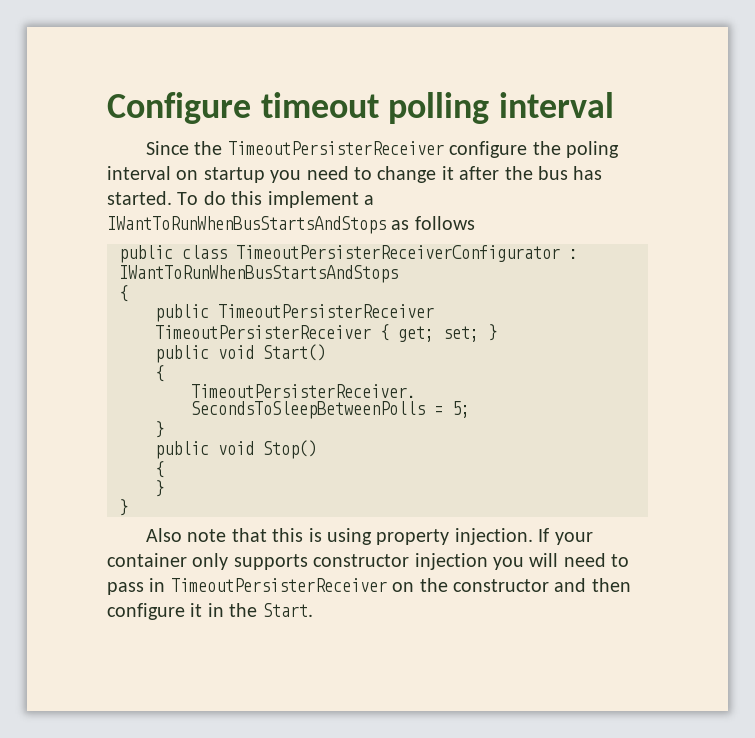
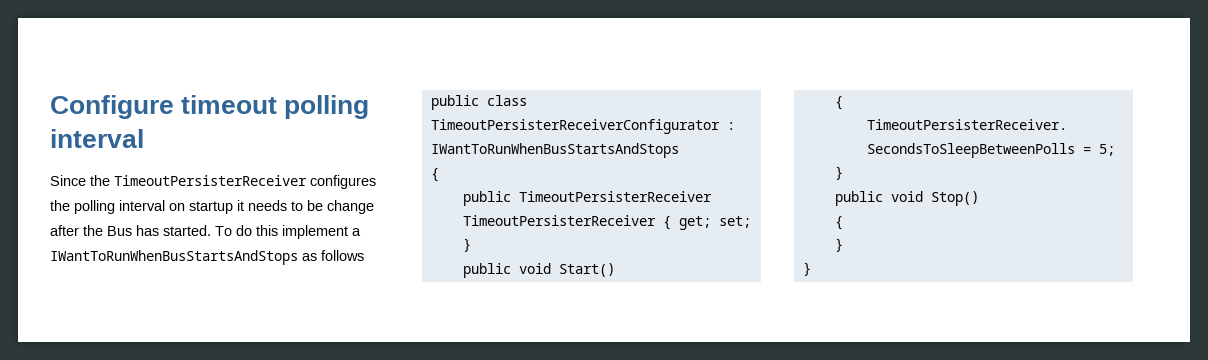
- Since the TimeoutPersisterReceiver configure the poling interval on startup you need to change it after the bus has started.
+ Since the TimeoutPersisterReceiver configures the polling interval on startup it needs to be change after the Bus has started.
- Also note that this is using property injection. If your container only supports constructor injection you will need to pass in TimeoutPersisterReceiver on the constructor and then configure it in the Start.

